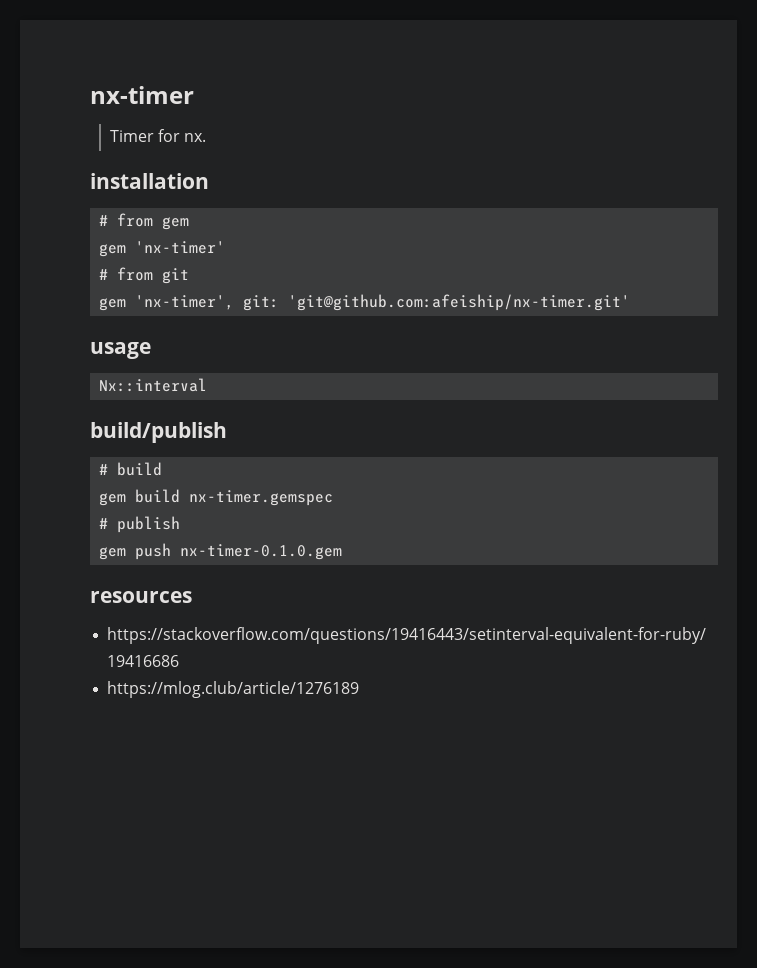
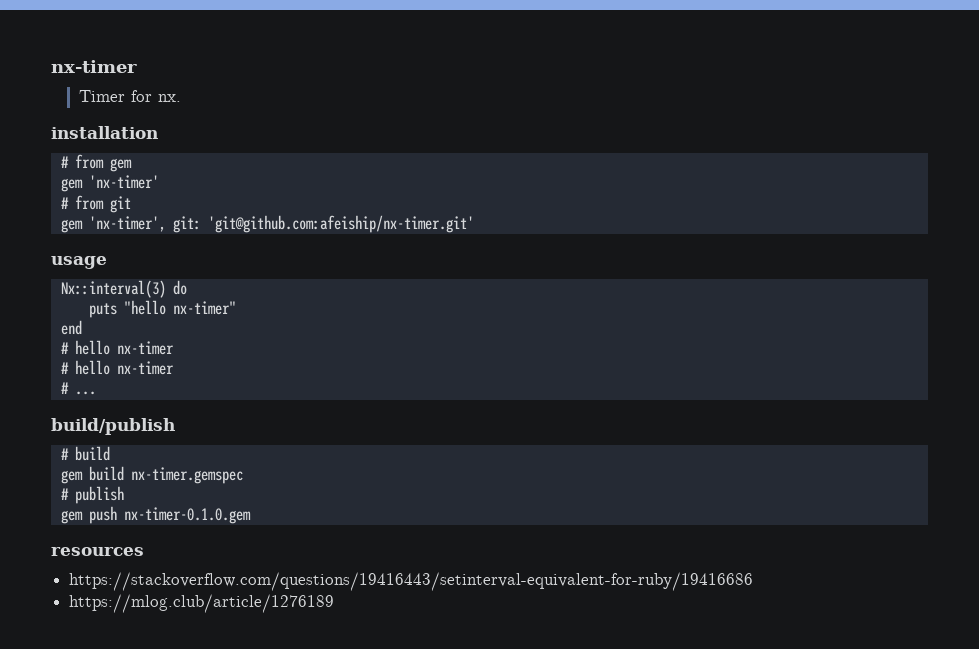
- Nx::interval
+ Nx::interval(3) do
+ puts "hello nx-timer"
+ end
+ # hello nx-timer
+ # hello nx-timer
+ # ...

